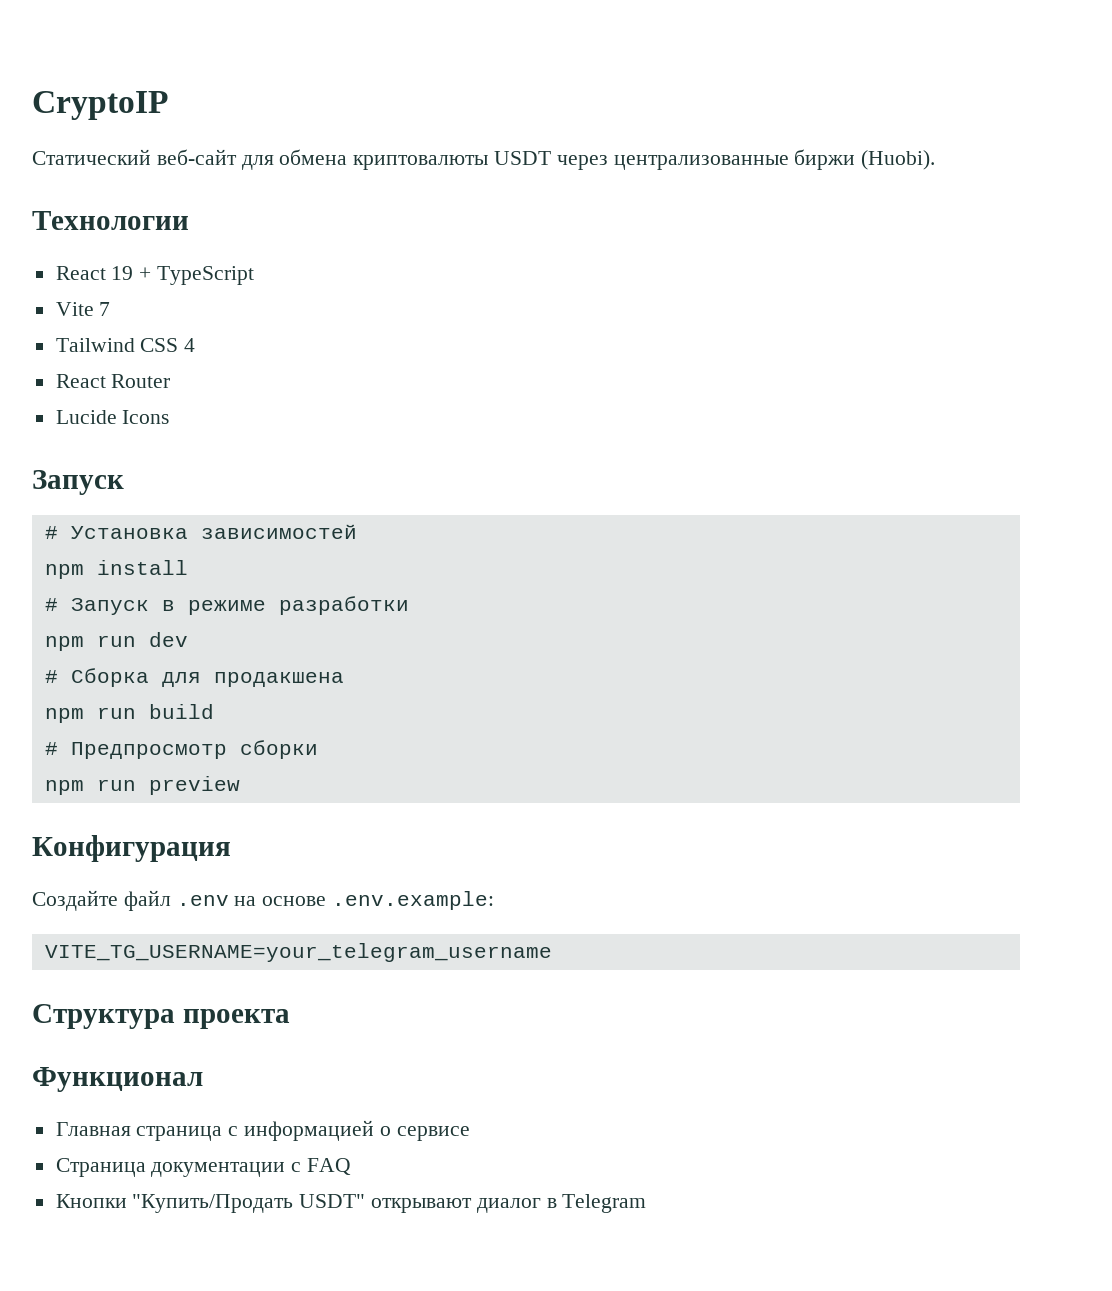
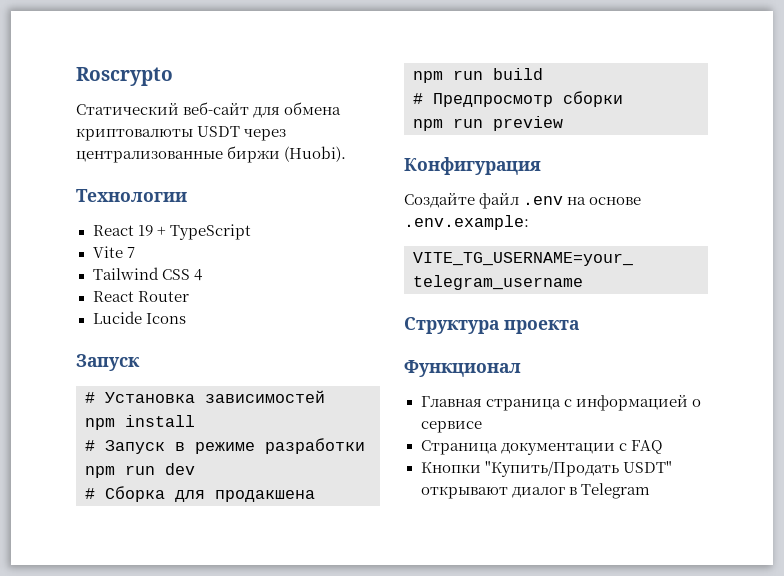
- CryptoIP
+ Roscrypto

